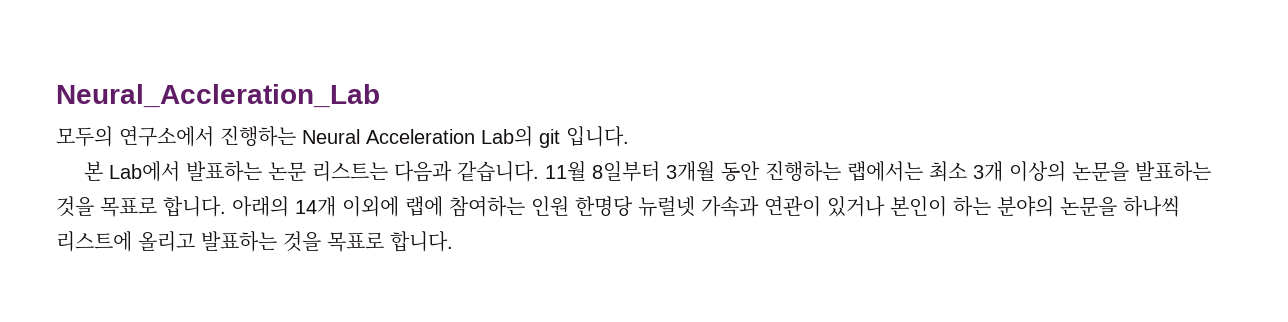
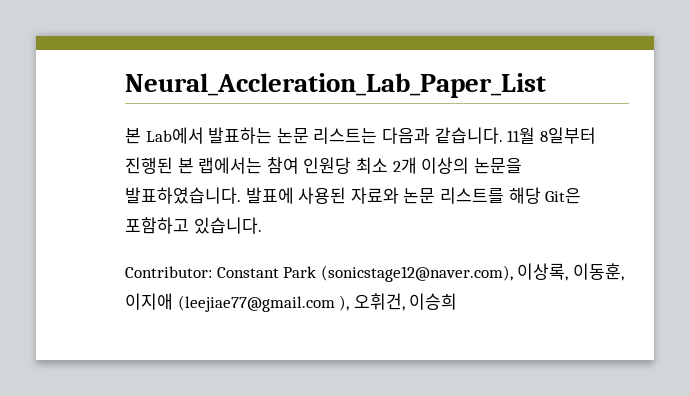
- Neural_Accleration_Lab
- 모두의 연구소에서 진행하는 Neural Acceleration Lab의 git 입니다.
+ Neural_Accleration_Lab_Paper_List
- 11월 8일부터 3개월 동안 진행하는 랩에서는 최소 3개 이상의 논문을 발표하는 것을 목표로 합니다. 아래의 14개 이외에 랩에 참여하는 인원 한명당 뉴럴넷 가속과 연관이 있거나 본인이 하는 분야의 논문을 하나씩 리스트에 올리고 발표하는 것을 목표로 합니다.
+ 11월 8일부터 진행된 본 랩에서는 참여 인원당 최소 2개 이상의 논문을 발표하였습니다. 발표에 사용된 자료와 논문 리스트를 해당 Git은 포함하고 있습니다.
+ Contributor: Constant Park (sonicstage12@naver.com), 이상록, 이동훈, 이지애 (leejiae77@gmail.com ), 오휘건, 이승희

